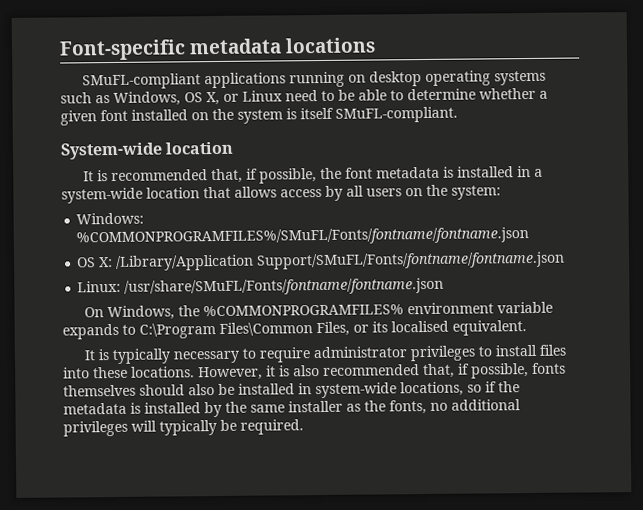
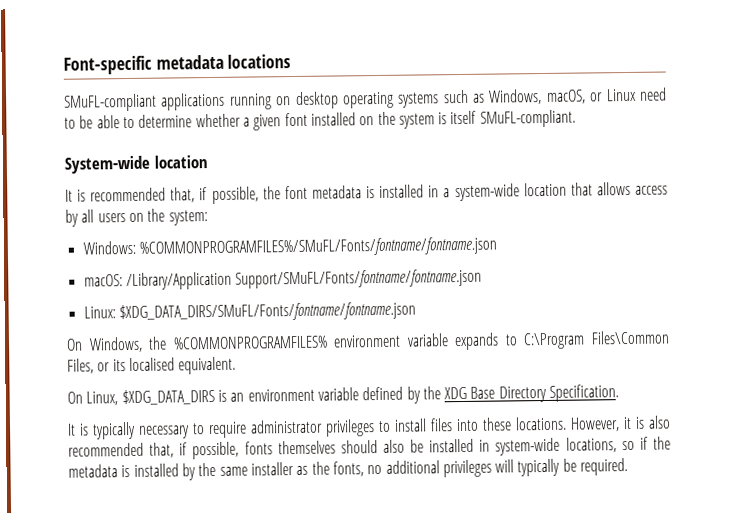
- SMuFL-compliant applications running on desktop operating systems such as Windows, OS X, or Linux need to be able to determine whether a given font installed on the system is itself SMuFL-compliant.
+ SMuFL-compliant applications running on desktop operating systems such as Windows, macOS, or Linux need to be able to determine whether a given font installed on the system is itself SMuFL-compliant.
- OS X: /Library/Application Support/SMuFL/Fonts/fontname/fontname.json
+ macOS: /Library/Application Support/SMuFL/Fonts/fontname/fontname.json
- Linux: /usr/share/SMuFL/Fonts/fontname/fontname.json
+ Linux: $XDG_DATA_DIRS/SMuFL/Fonts/fontname/fontname.json
+ On Linux, $XDG_DATA_DIRS is an environment variable defined by the XDG Base Directory Specification.

